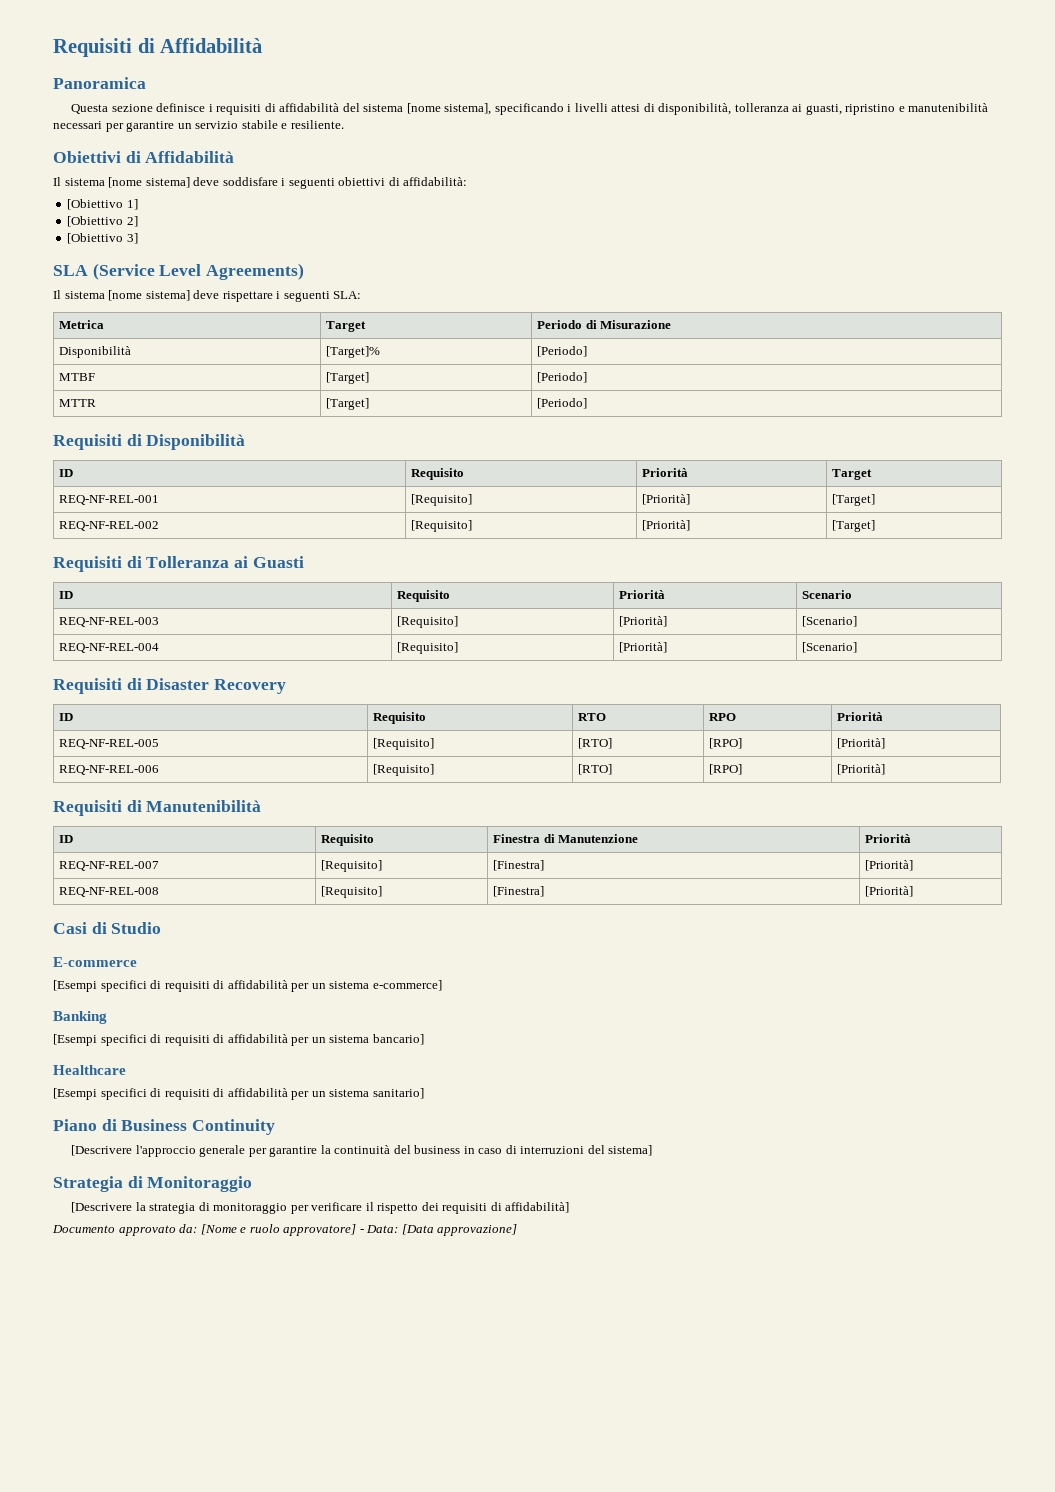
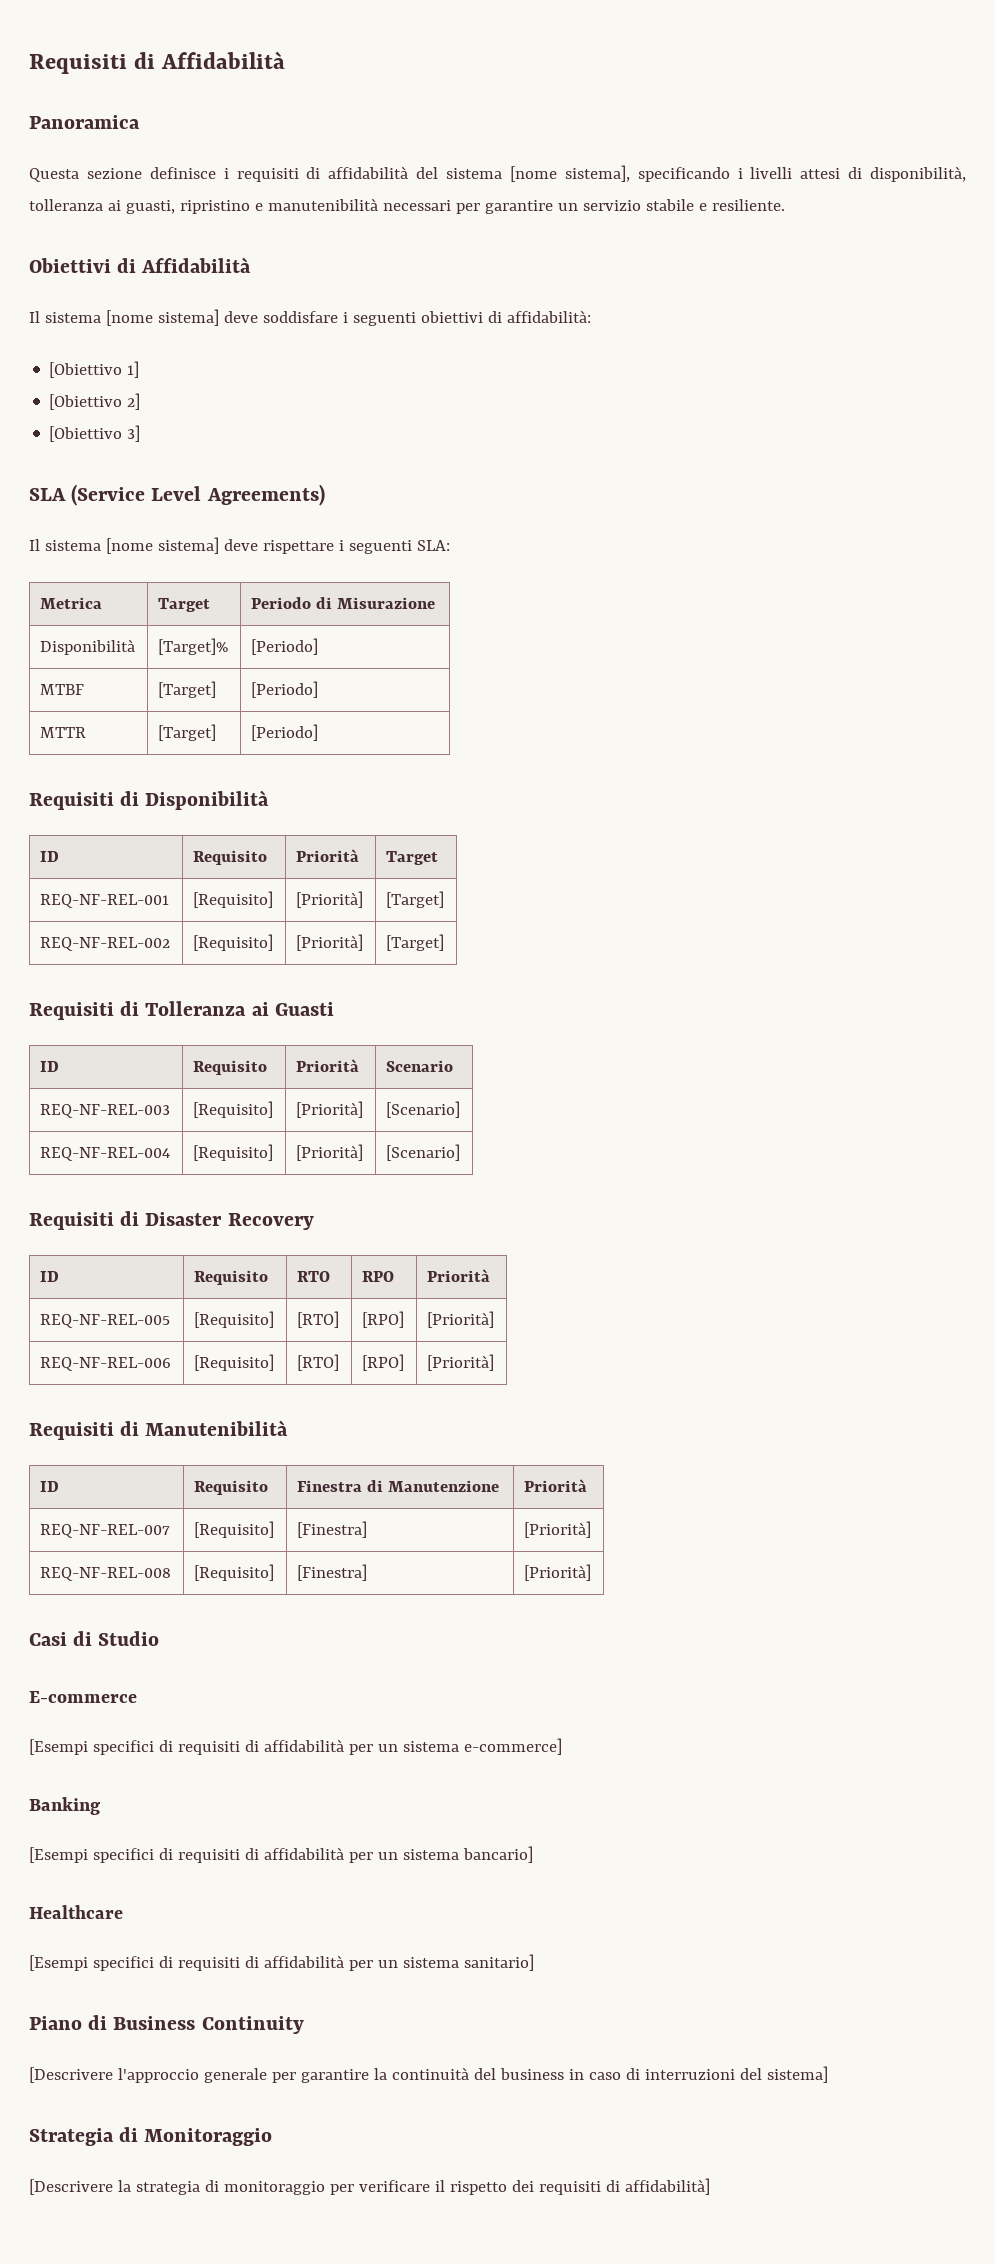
- Documento approvato da: [Nome e ruolo approvatore] - Data: [Data approvazione]

